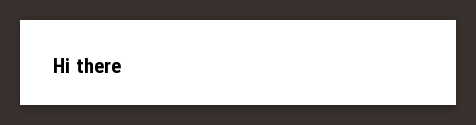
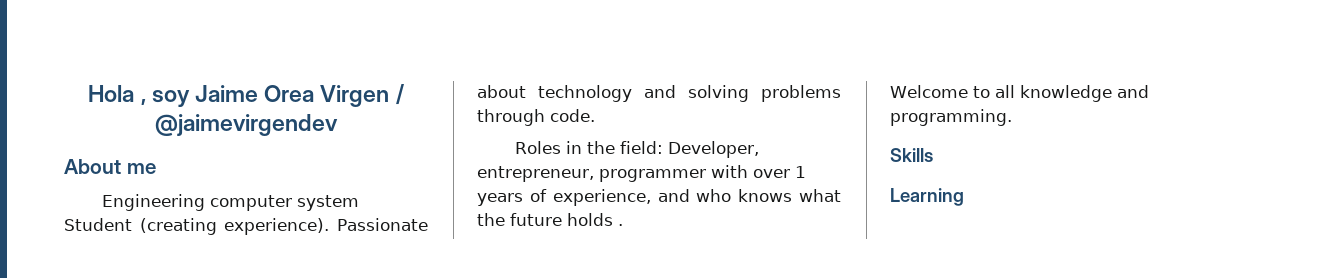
- Hi there
+ Hola , soy Jaime Orea Virgen / @jaimevirgendev
+ About me
+ Engineering computer system Student (creating experience). Passionate about technology and solving problems through code.
+ Roles in the field: Developer, entrepreneur, programmer with over 1 years of experience, and who knows what the future holds .
+ Welcome to all knowledge and programming.
+ Skills
+ Learning

